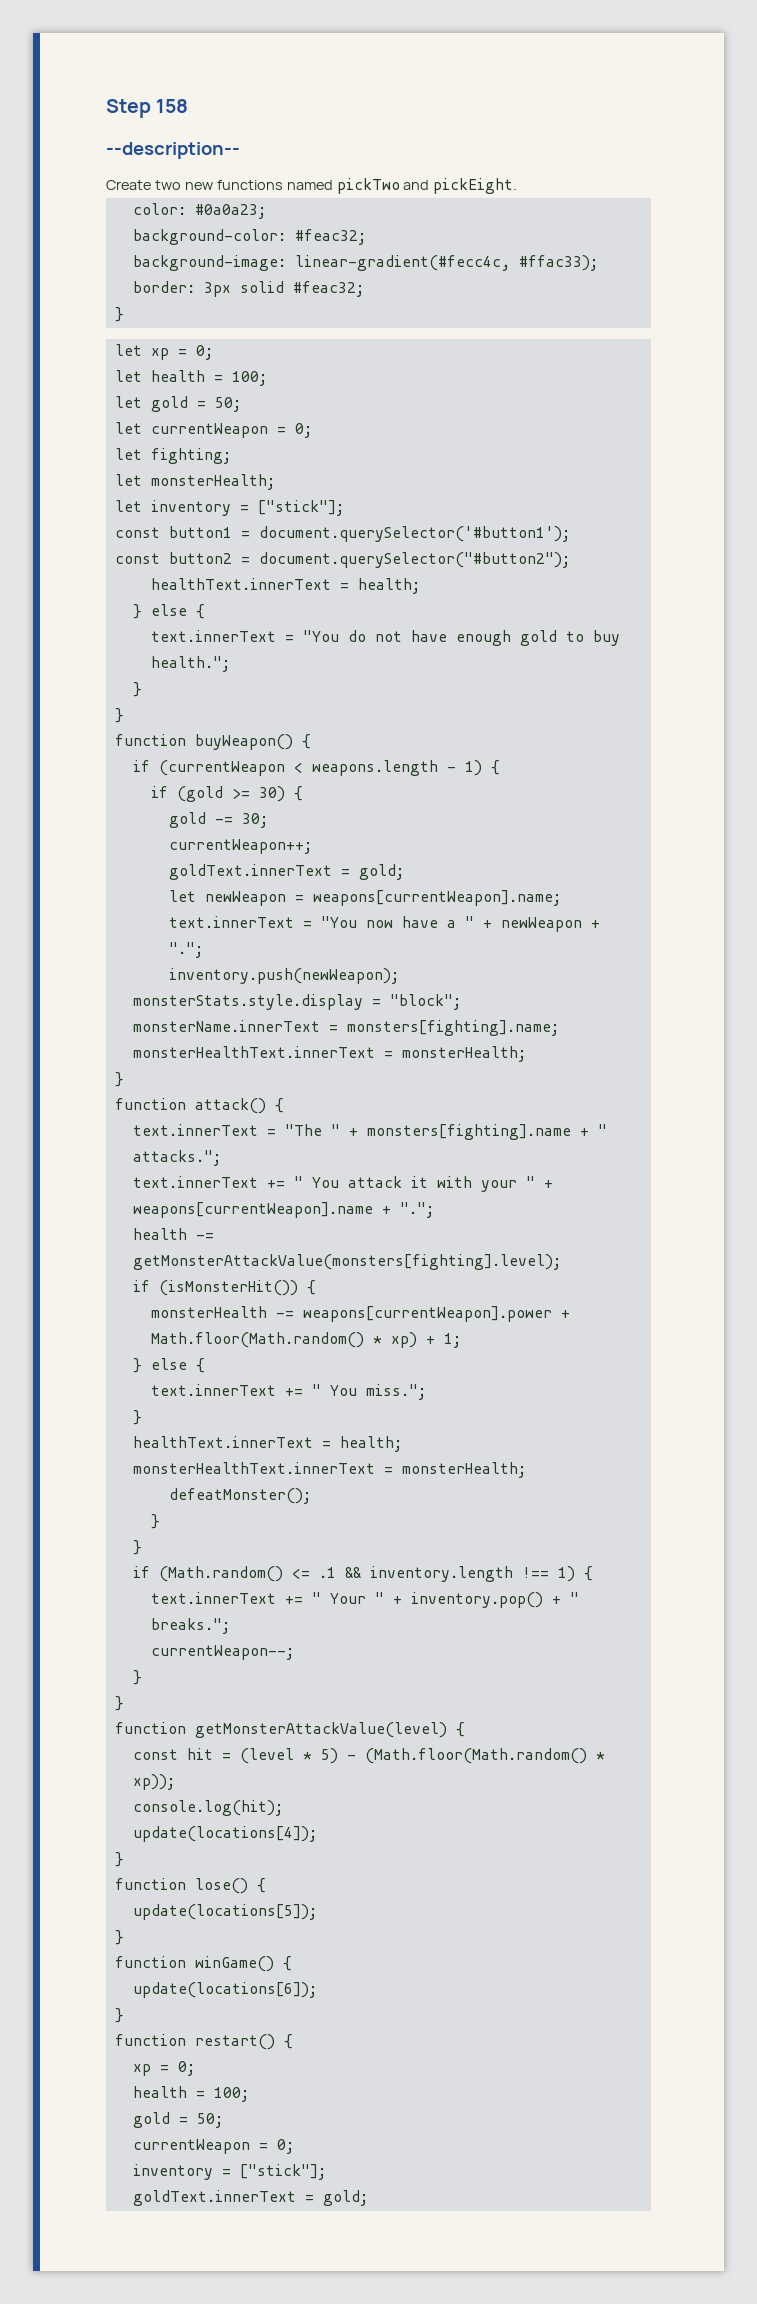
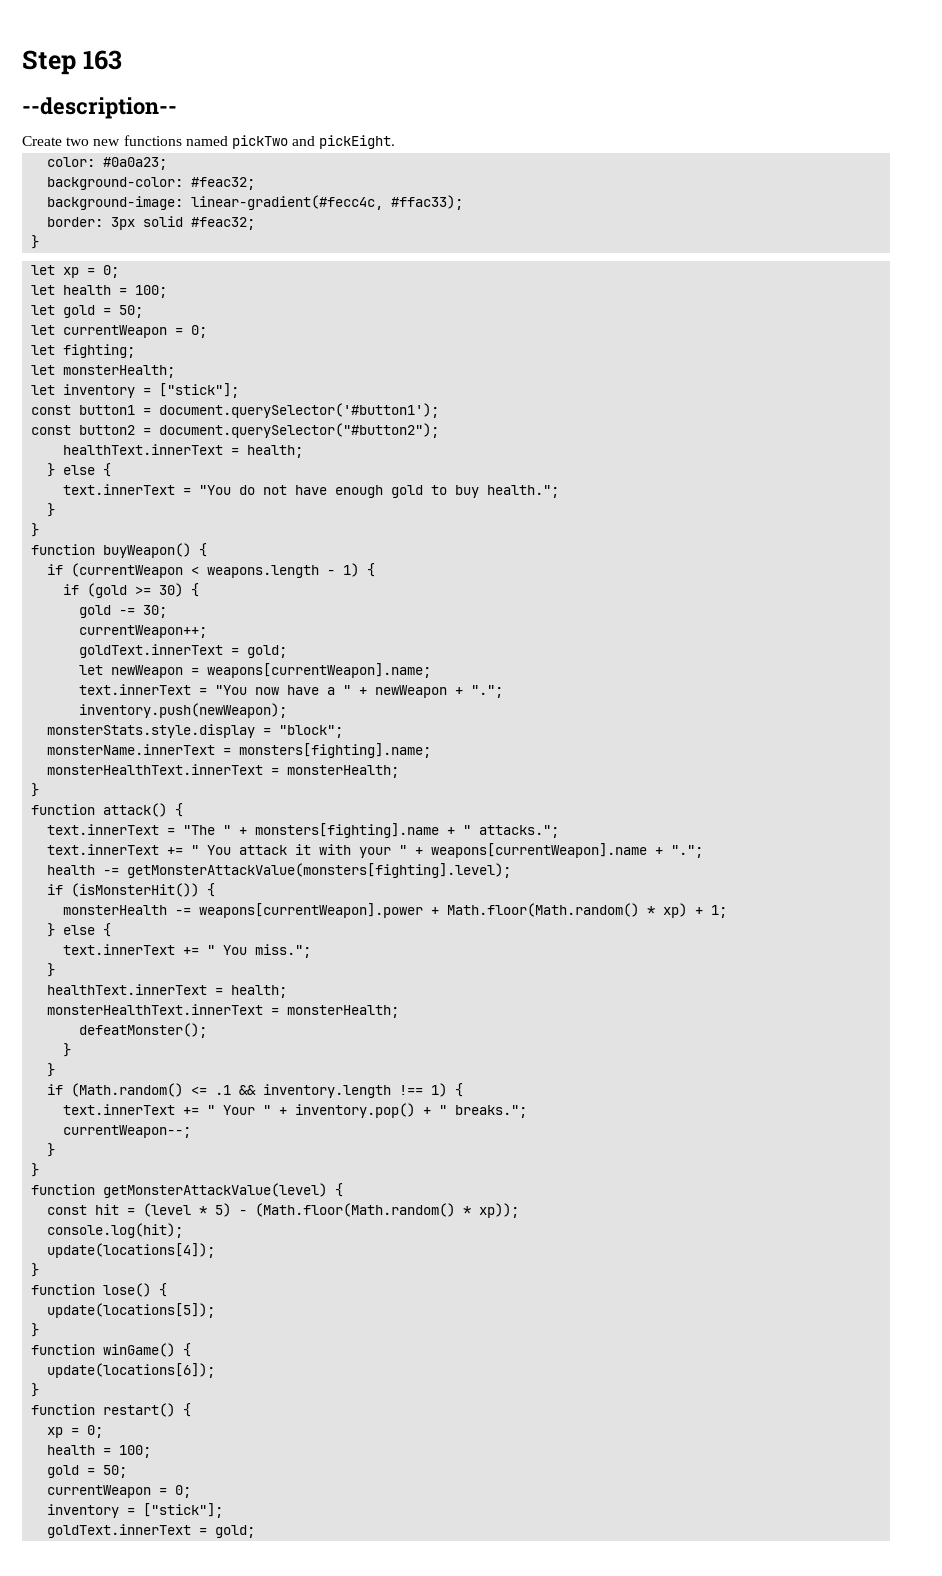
- Step 158
+ Step 163

